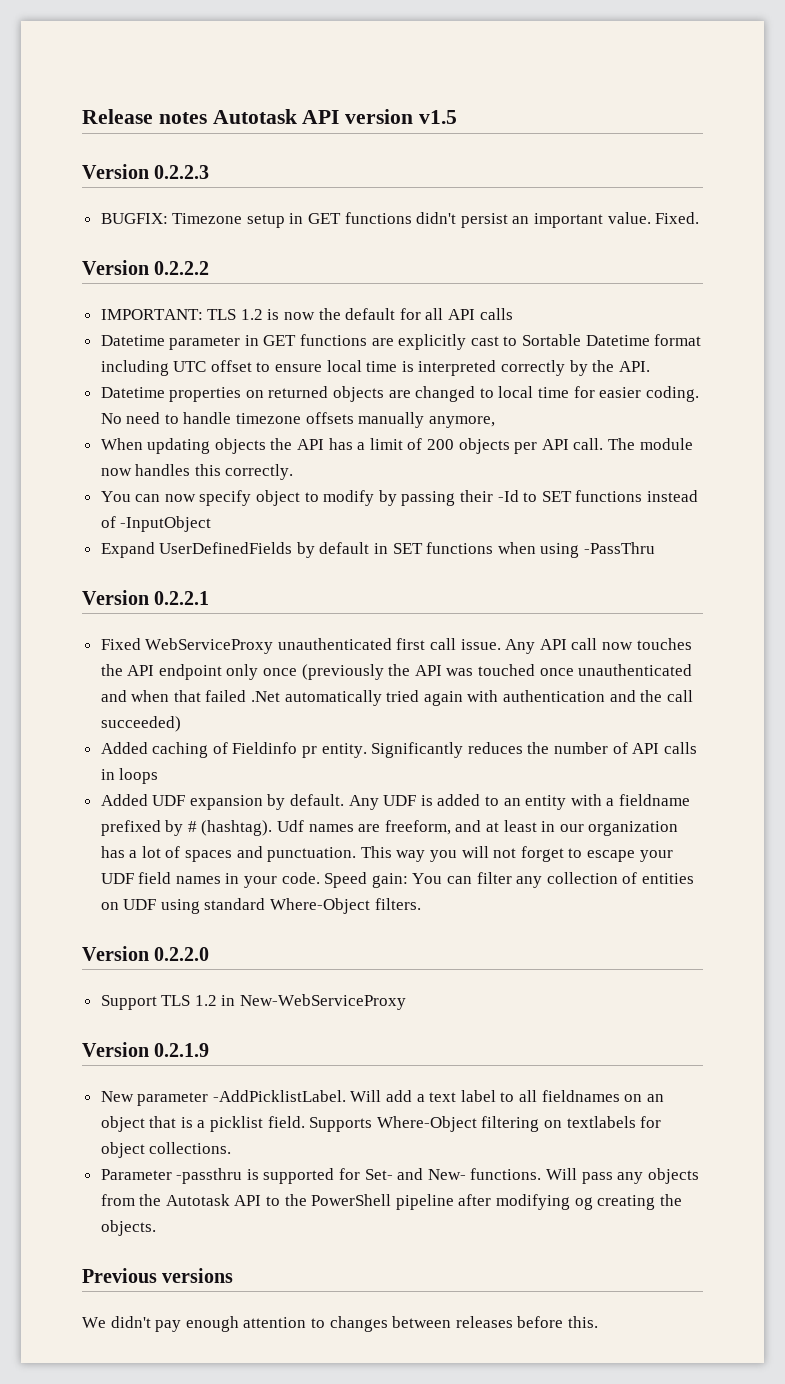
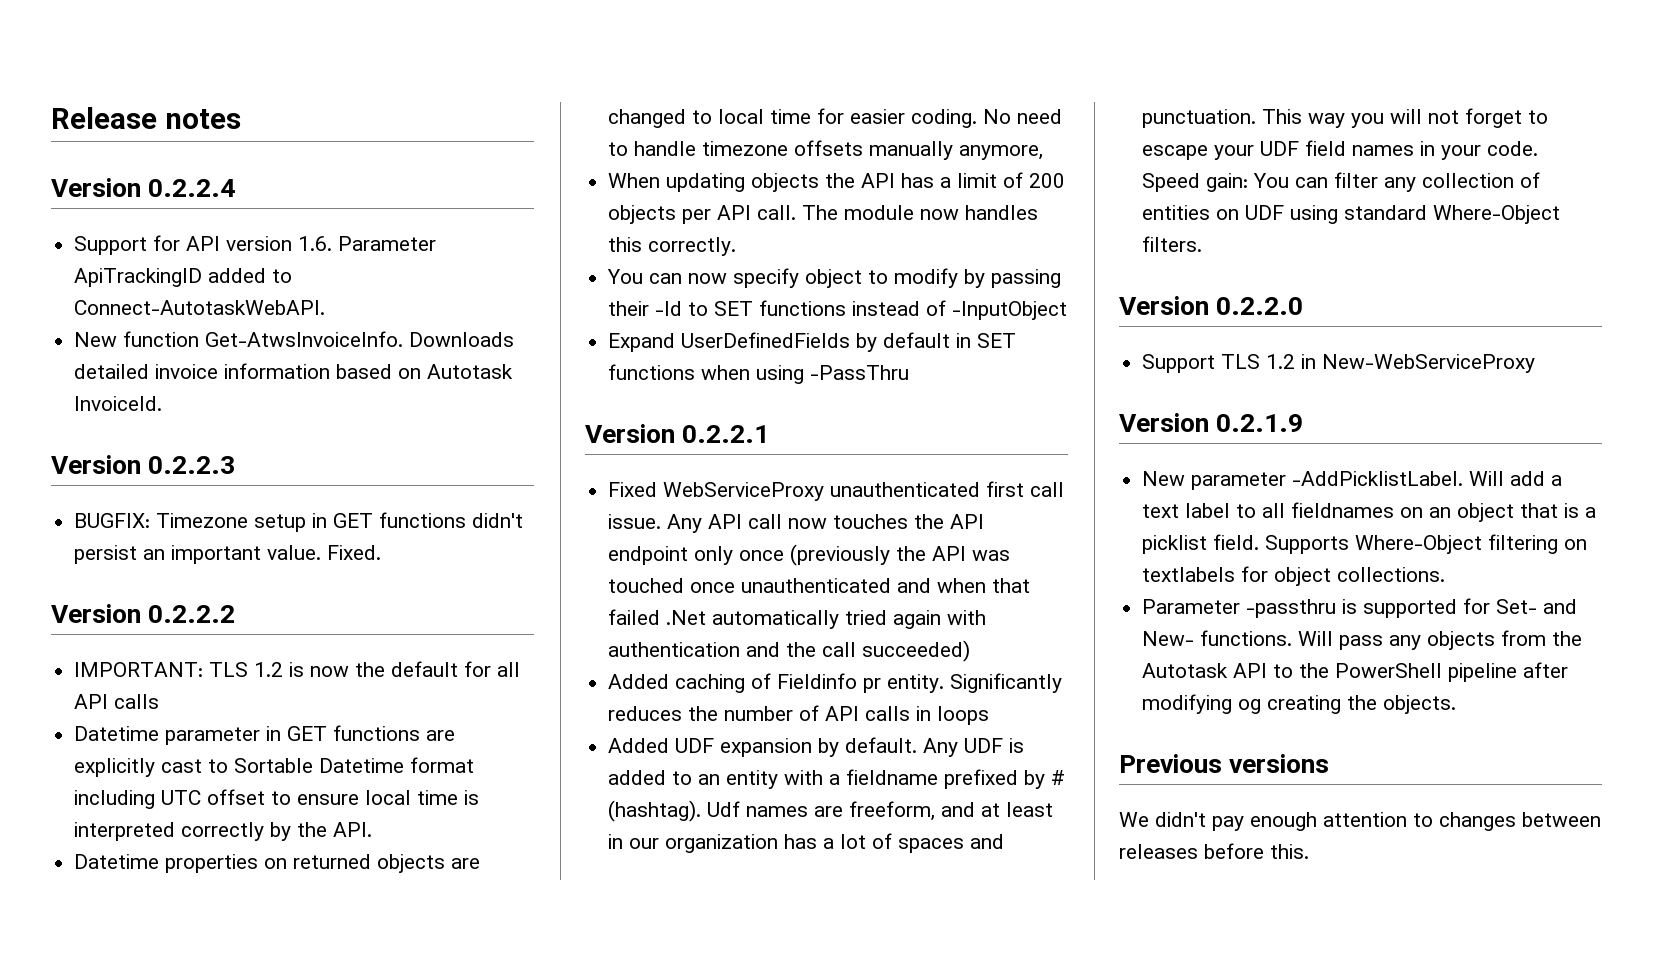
- Release notes Autotask API version v1.5
+ Release notes
+ Version 0.2.2.4
+ Support for API version 1.6. Parameter ApiTrackingID added to Connect-AutotaskWebAPI.
+ New function Get-AtwsInvoiceInfo. Downloads detailed invoice information based on Autotask InvoiceId.

